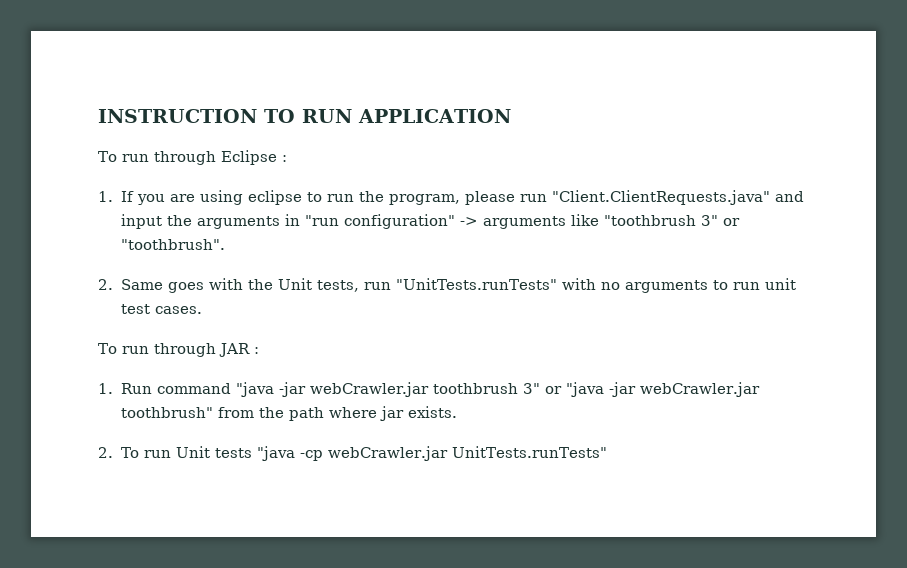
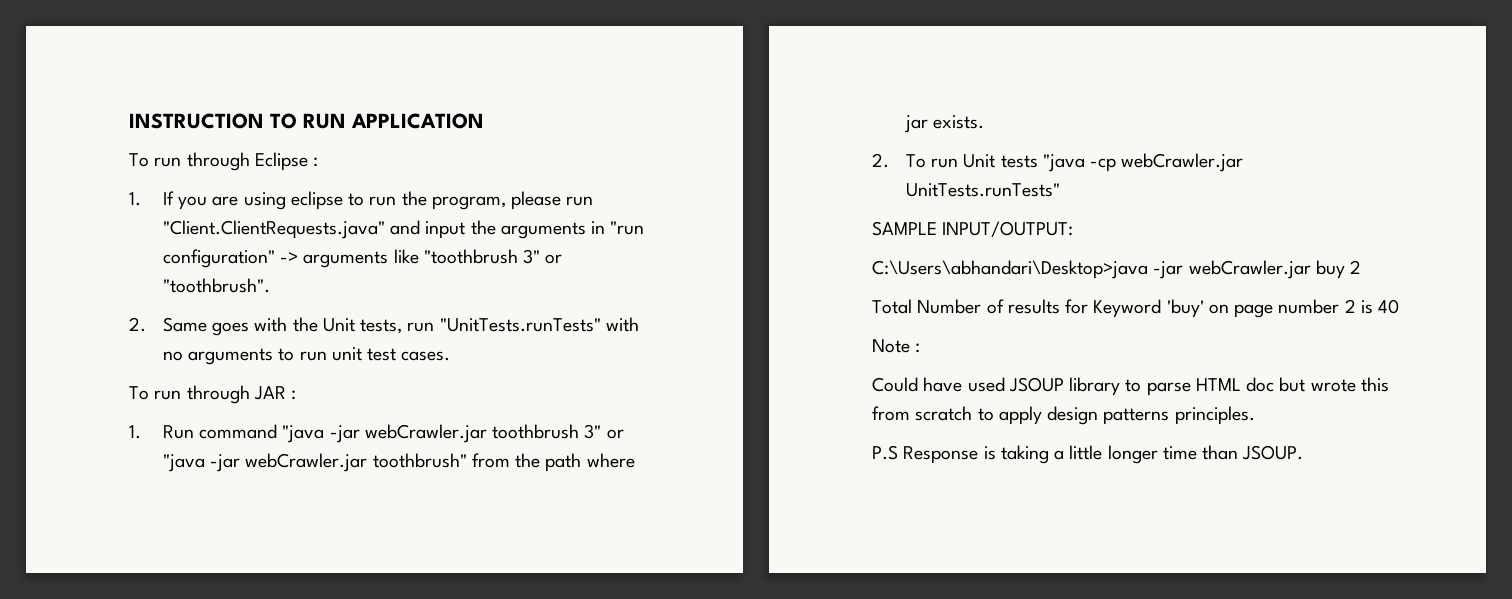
+ SAMPLE INPUT/OUTPUT:
+ C:\Users\abhandari\Desktop>java -jar webCrawler.jar buy 2
+ Total Number of results for Keyword 'buy' on page number 2 is 40
+ Note :
+ Could have used JSOUP library to parse HTML doc but wrote this from scratch to apply design patterns principles.
+ P.S Response is taking a little longer time than JSOUP.

